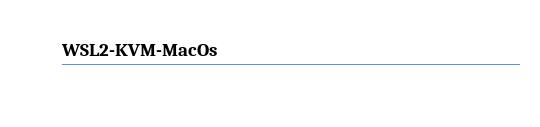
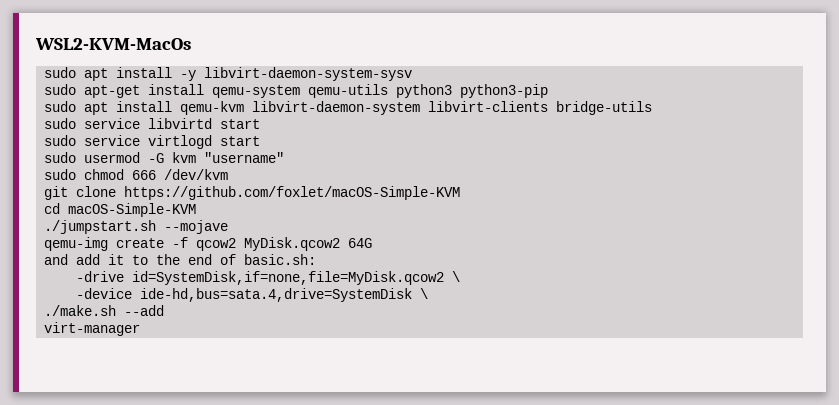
+ sudo apt install -y libvirt-daemon-system-sysv
+ sudo apt-get install qemu-system qemu-utils python3 python3-pip
+ sudo apt install qemu-kvm libvirt-daemon-system libvirt-clients bridge-utils
+ sudo service libvirtd start
+ sudo service virtlogd start
+ sudo usermod -G kvm "username"
+ sudo chmod 666 /dev/kvm
+ git clone https://github.com/foxlet/macOS-Simple-KVM
+ cd macOS-Simple-KVM
+ ./jumpstart.sh --mojave
+ qemu-img create -f qcow2 MyDisk.qcow2 64G
+ and add it to the end of basic.sh:
+ -drive id=SystemDisk,if=none,file=MyDisk.qcow2 \
+ -device ide-hd,bus=sata.4,drive=SystemDisk \
+ ./make.sh --add
+ virt-manager

